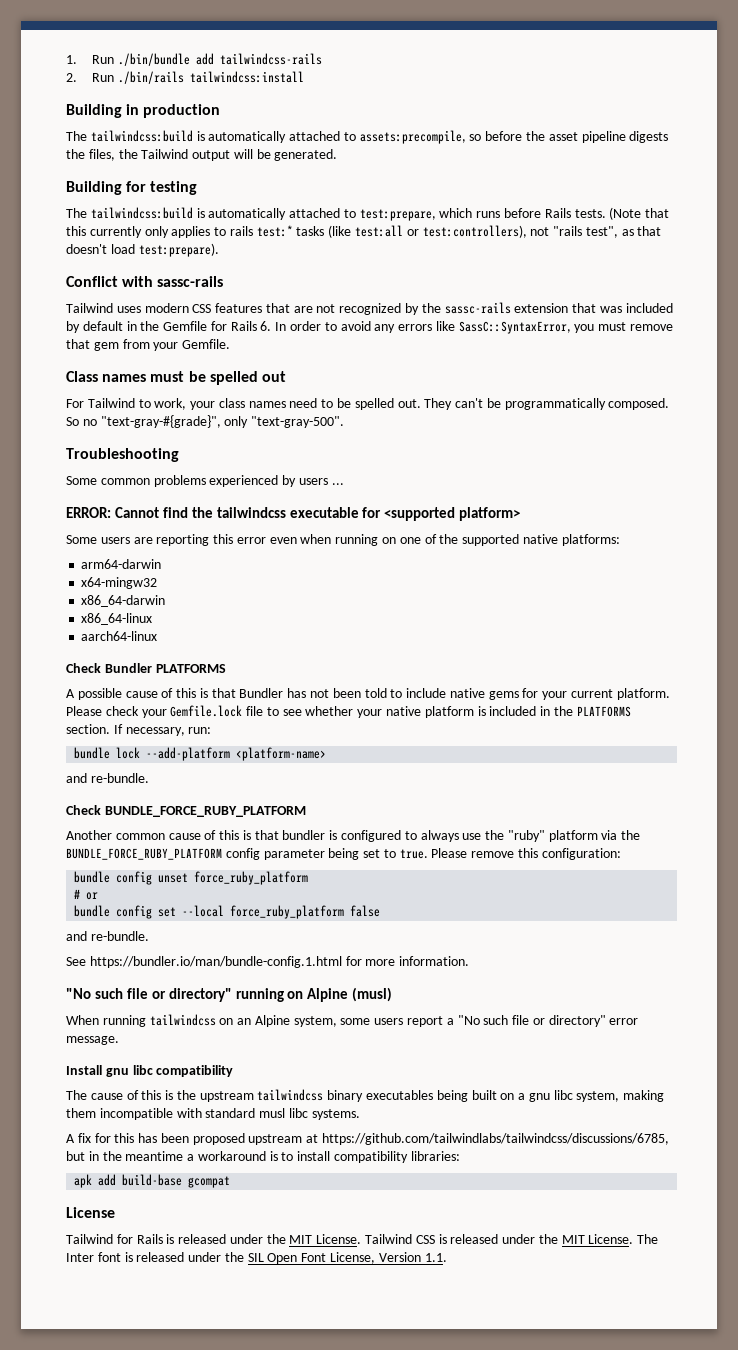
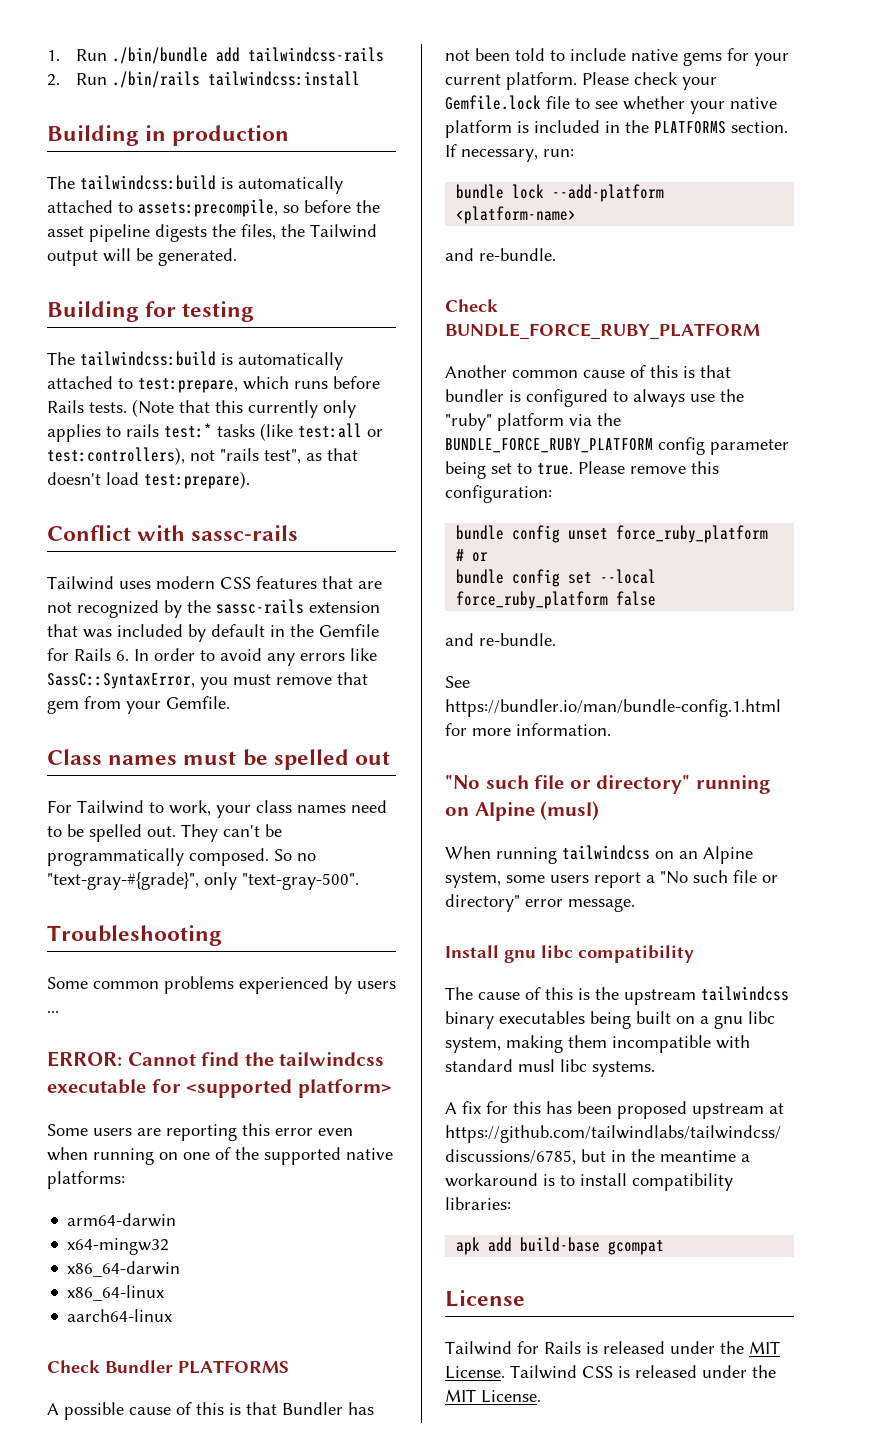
- The Inter font is released under the SIL Open Font License, Version 1.1.

